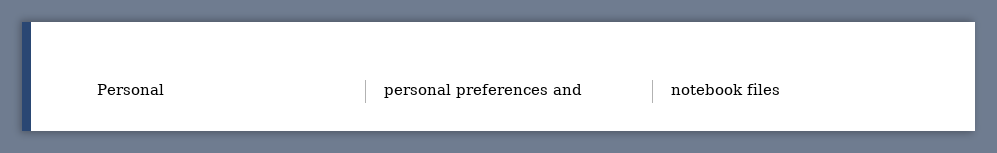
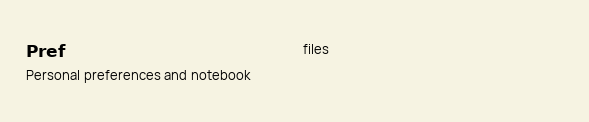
+ Pref
- Personal
- personal preferences and notebook files
+ Personal preferences and notebook files

